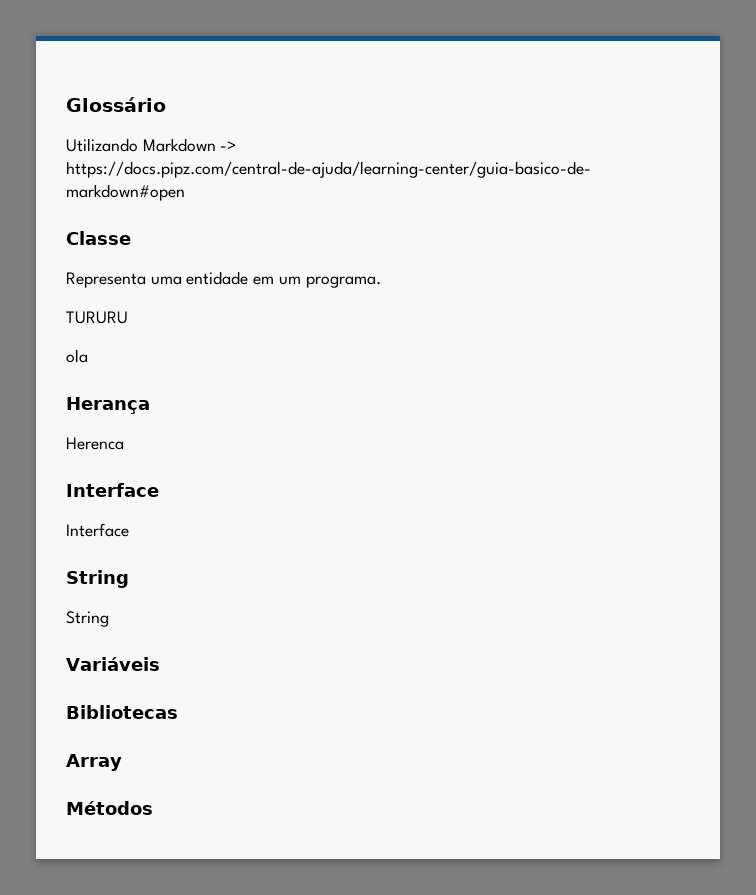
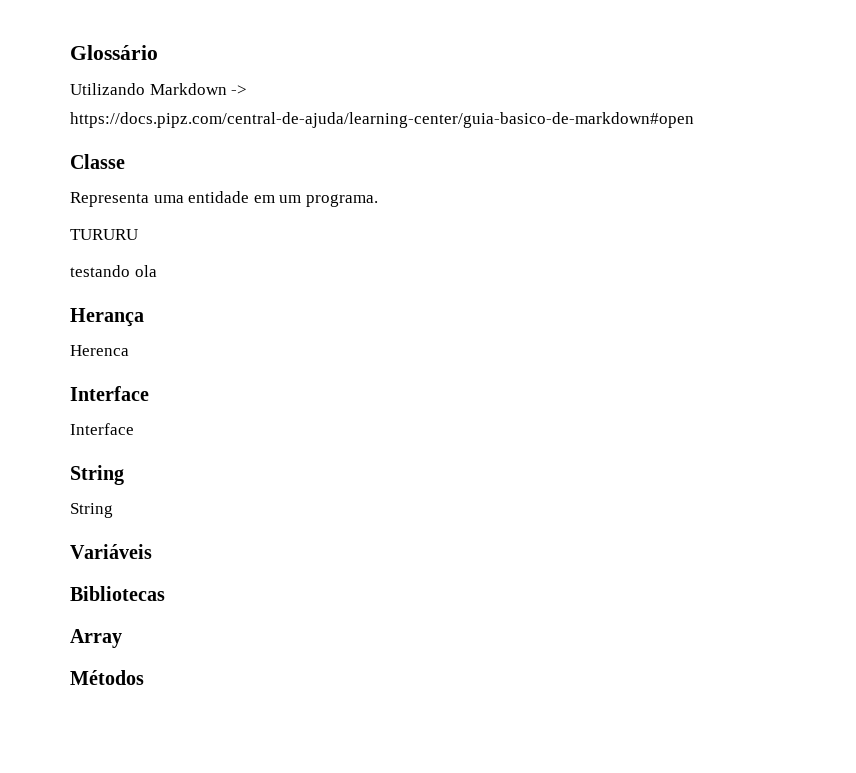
- ola
+ testando ola

